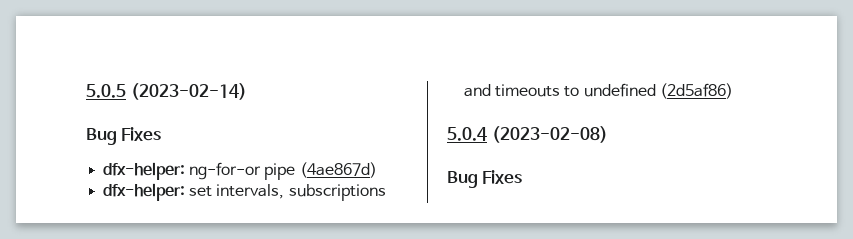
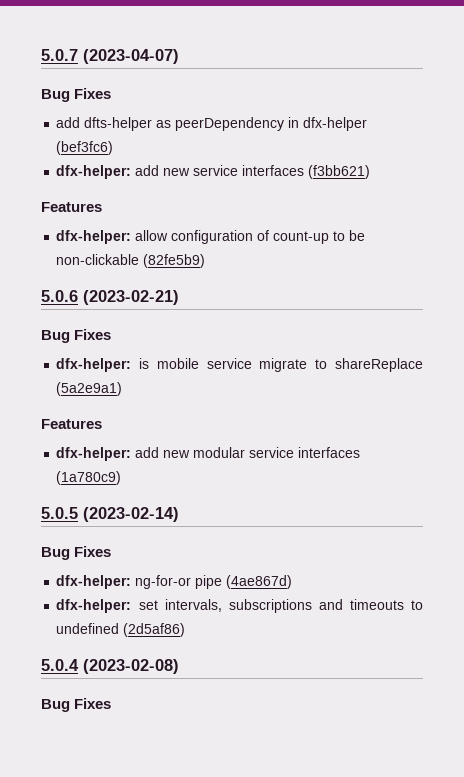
+ 5.0.7 (2023-04-07)
+ Bug Fixes
+ add dfts-helper as peerDependency in dfx-helper (bef3fc6)
+ dfx-helper: add new service interfaces (f3bb621)
+ Features
+ dfx-helper: allow configuration of count-up to be non-clickable (82fe5b9)
+ 5.0.6 (2023-02-21)
+ Bug Fixes
+ dfx-helper: is mobile service migrate to shareReplace (5a2e9a1)
+ Features
+ dfx-helper: add new modular service interfaces (1a780c9)

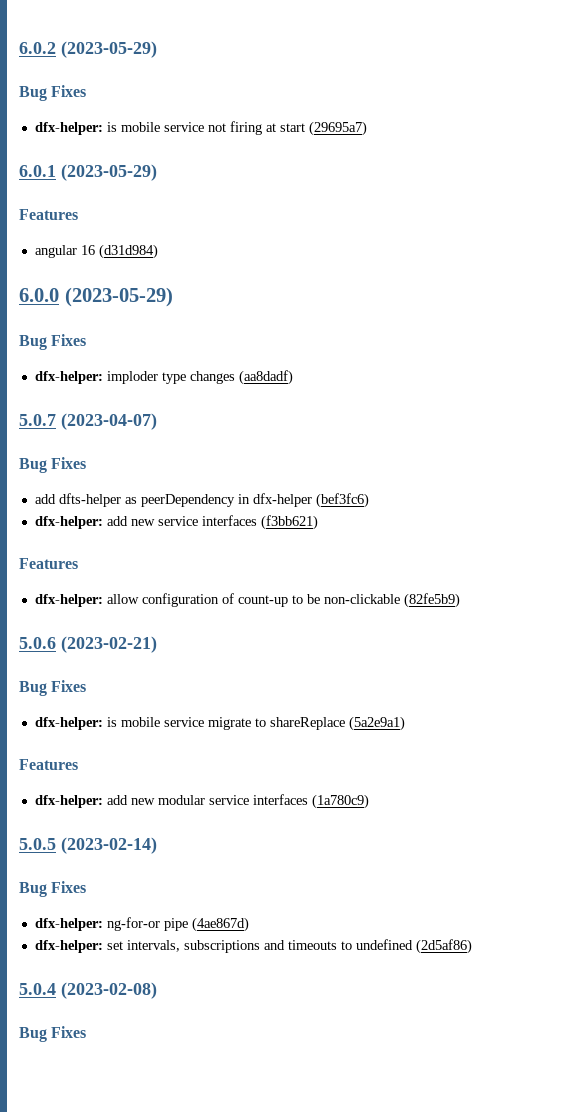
+ 6.0.2 (2023-05-29)
+ Bug Fixes
+ dfx-helper: is mobile service not firing at start (29695a7)
+ 6.0.1 (2023-05-29)
+ Features
+ angular 16 (d31d984)
+ 6.0.0 (2023-05-29)
+ Bug Fixes
+ dfx-helper: imploder type changes (aa8dadf)

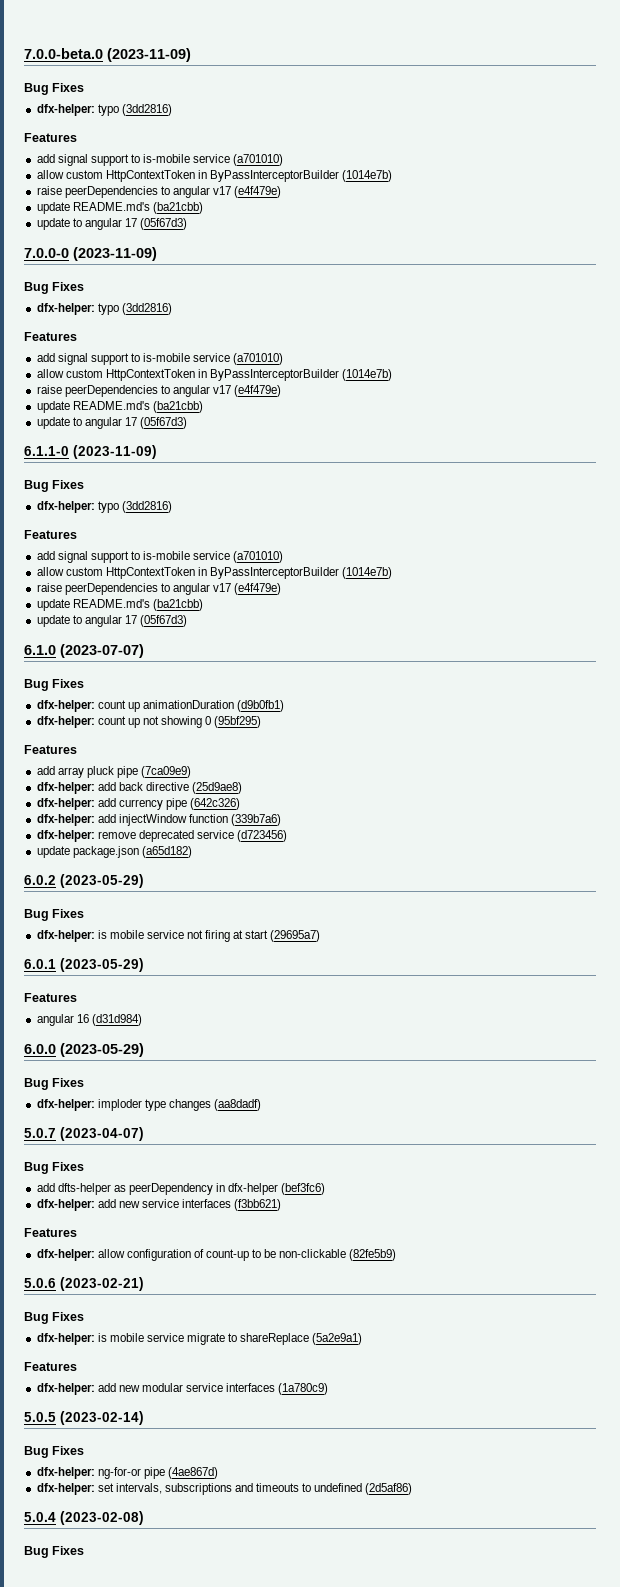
+ 7.0.0-beta.0 (2023-11-09)
+ Bug Fixes
+ dfx-helper: typo (3dd2816)
+ Features
+ add signal support to is-mobile service (a701010)
+ allow custom HttpContextToken in ByPassInterceptorBuilder (1014e7b)
+ raise peerDependencies to angular v17 (e4f479e)
+ update README.md's (ba21cbb)
+ update to angular 17 (05f67d3)
+ 7.0.0-0 (2023-11-09)
+ Bug Fixes
+ dfx-helper: typo (3dd2816)
+ Features
+ add signal support to is-mobile service (a701010)
+ allow custom HttpContextToken in ByPassInterceptorBuilder (1014e7b)
+ raise peerDependencies to angular v17 (e4f479e)
+ update README.md's (ba21cbb)
+ update to angular 17 (05f67d3)
+ 6.1.1-0 (2023-11-09)
+ Bug Fixes
+ dfx-helper: typo (3dd2816)
+ Features
+ add signal support to is-mobile service (a701010)
+ allow custom HttpContextToken in ByPassInterceptorBuilder (1014e7b)
+ raise peerDependencies to angular v17 (e4f479e)
+ update README.md's (ba21cbb)
+ update to angular 17 (05f67d3)
+ 6.1.0 (2023-07-07)
+ Bug Fixes
+ dfx-helper: count up animationDuration (d9b0fb1)
+ dfx-helper: count up not showing 0 (95bf295)
+ Features
+ add array pluck pipe (7ca09e9)
+ dfx-helper: add back directive (25d9ae8)
+ dfx-helper: add currency pipe (642c326)
+ dfx-helper: add injectWindow function (339b7a6)
+ dfx-helper: remove deprecated service (d723456)
+ update package.json (a65d182)

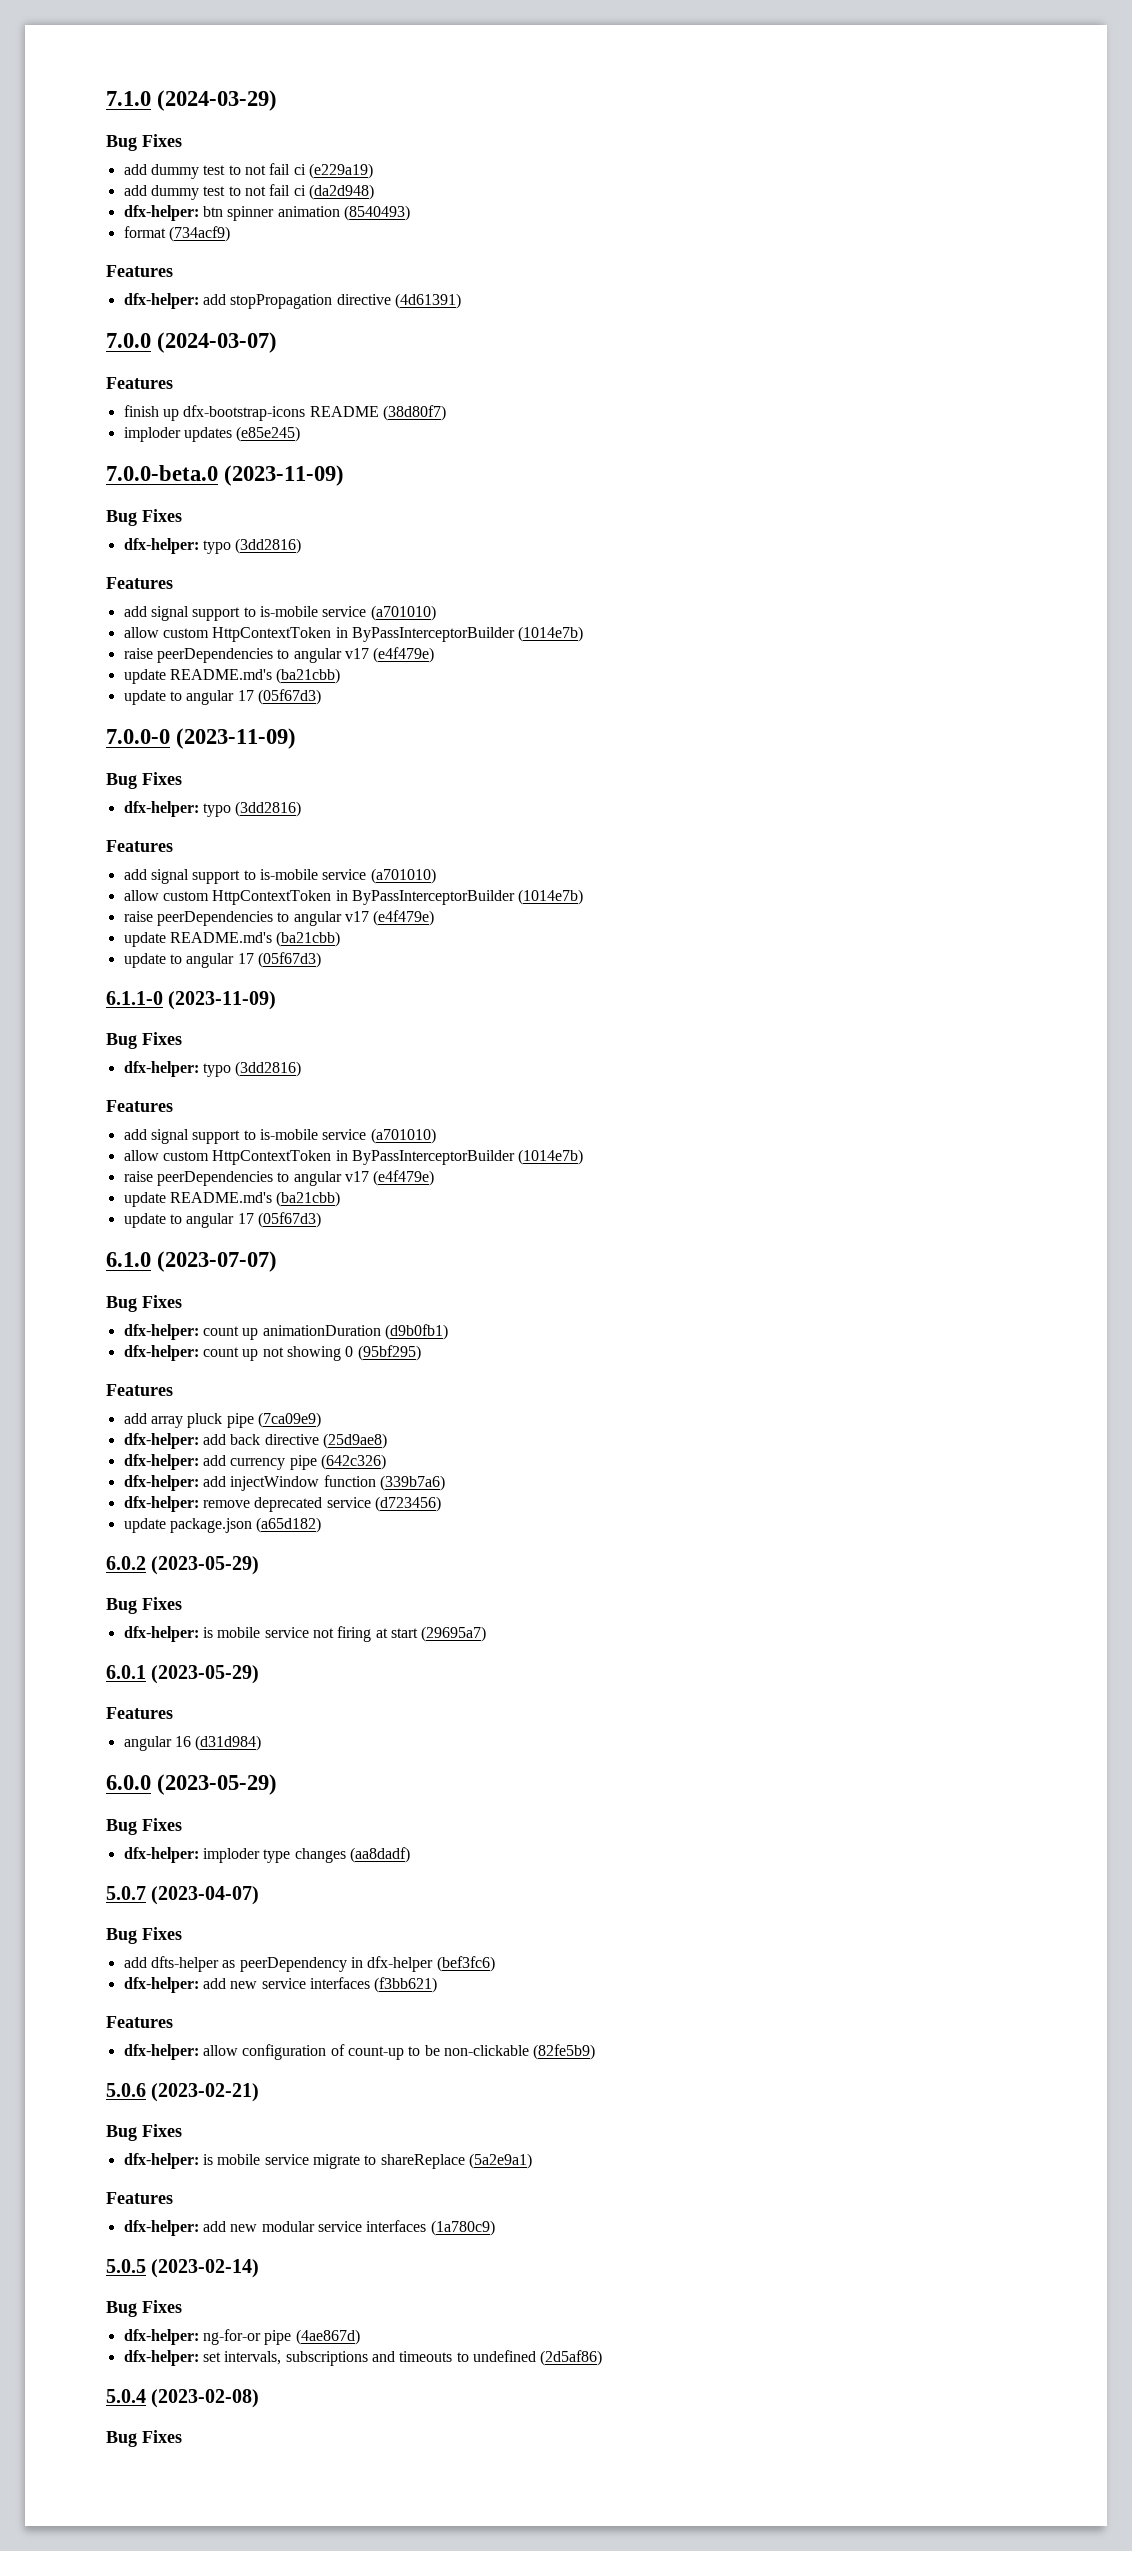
+ 7.1.0 (2024-03-29)
+ Bug Fixes
+ add dummy test to not fail ci (e229a19)
+ add dummy test to not fail ci (da2d948)
+ dfx-helper: btn spinner animation (8540493)
+ format (734acf9)
+ Features
+ dfx-helper: add stopPropagation directive (4d61391)
+ 7.0.0 (2024-03-07)
+ Features
+ finish up dfx-bootstrap-icons README (38d80f7)
+ imploder updates (e85e245)

